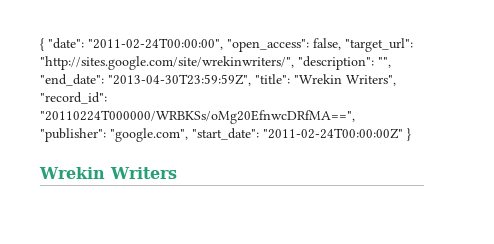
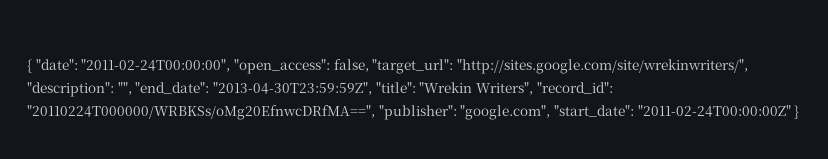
- Wrekin Writers

